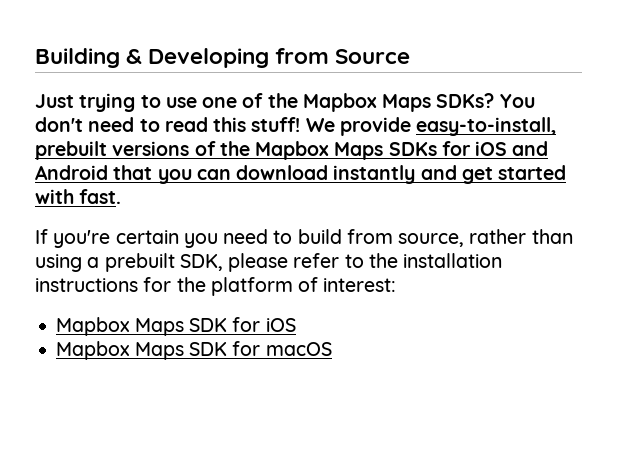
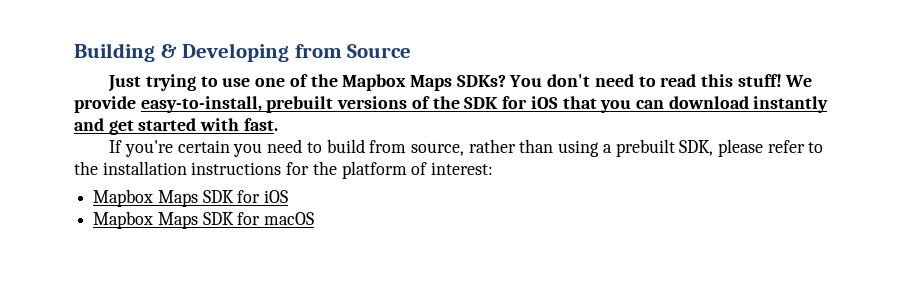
- We provide easy-to-install, prebuilt versions of the Mapbox Maps SDKs for iOS and Android that you can download instantly and get started with fast.
+ We provide easy-to-install, prebuilt versions of the SDK for iOS that you can download instantly and get started with fast.

